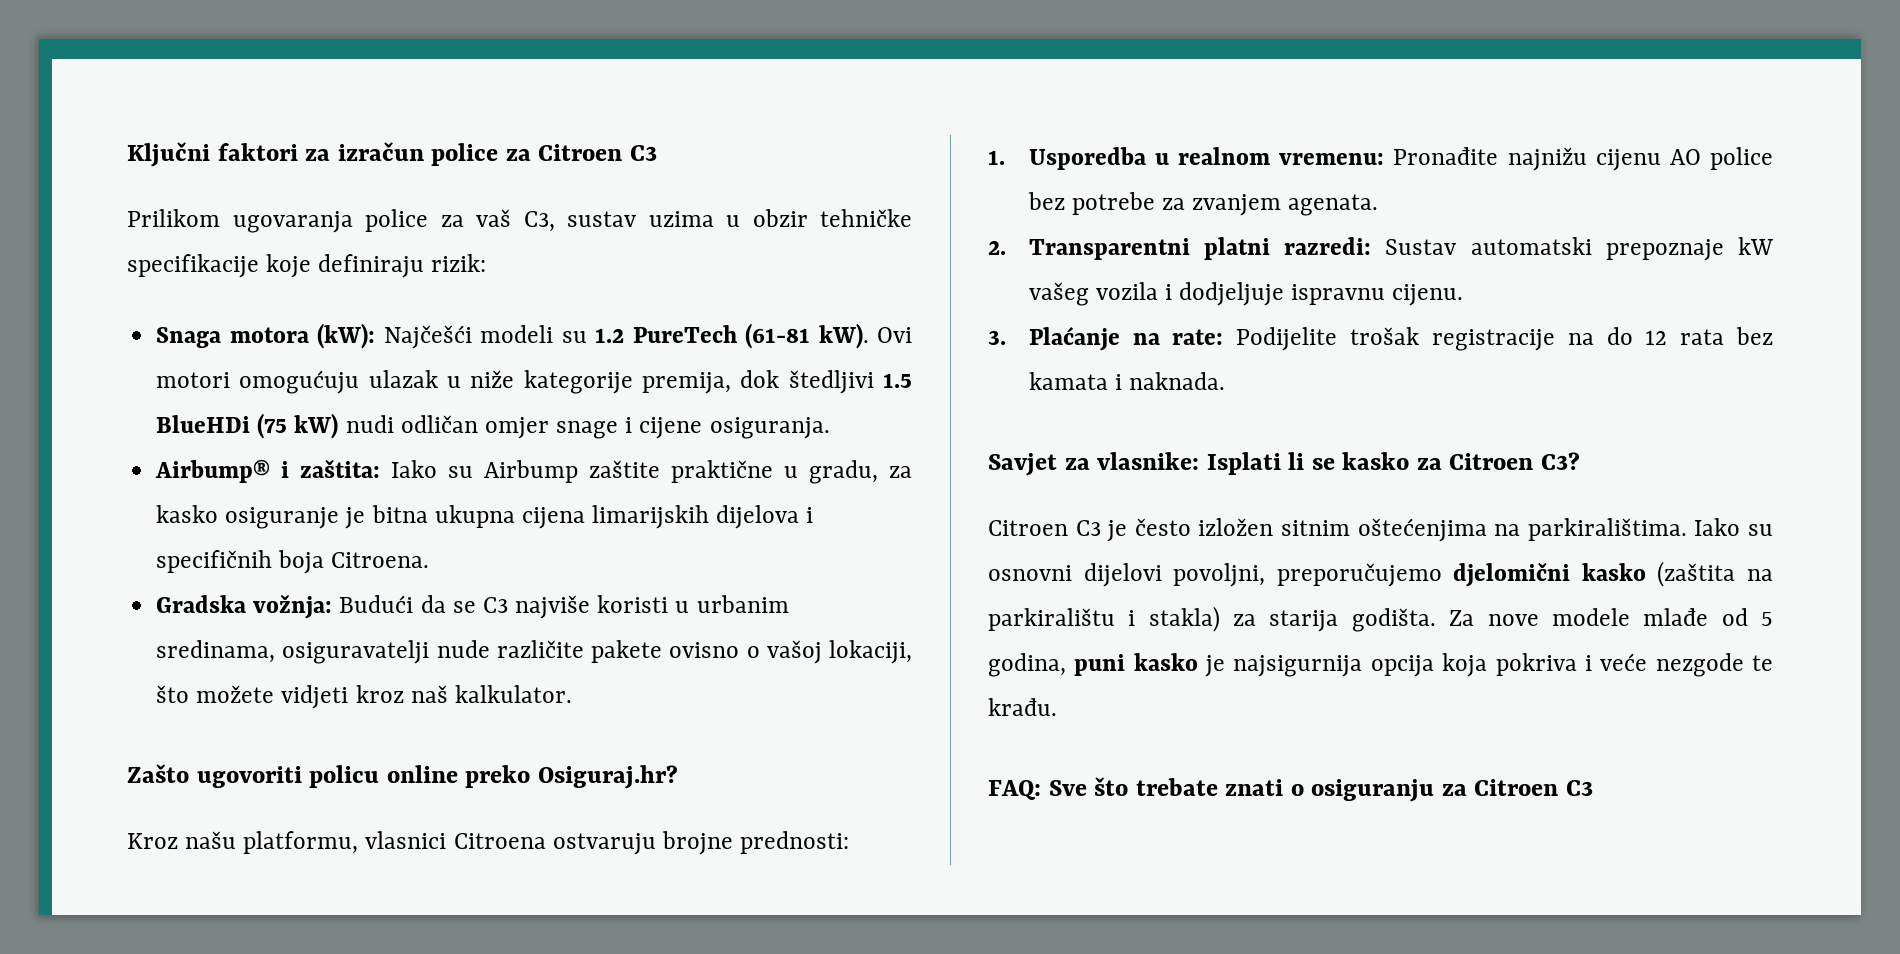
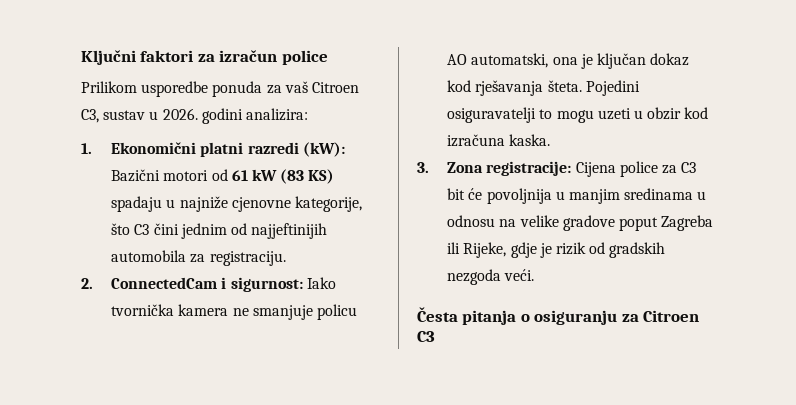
- Ključni faktori za izračun police za Citroen C3
- Prilikom ugovaranja police za vaš C3, sustav uzima u obzir tehničke specifikacije koje definiraju rizik:
- Snaga motora (kW): Najčešći modeli su 1.2 PureTech (61-81 kW). Ovi motori omogućuju ulazak u niže kategorije premija, dok štedljivi 1.5 BlueHDi (75 kW) nudi odličan omjer snage i cijene osiguranja.
- Airbump® i zaštita: Iako su Airbump zaštite praktične u gradu, za kasko osiguranje je bitna ukupna cijena limarijskih dijelova i specifičnih boja Citroena.
- Gradska vožnja: Budući da se C3 najviše koristi u urbanim sredinama, osiguravatelji nude različite pakete ovisno o vašoj lokaciji, što možete vidjeti kroz naš kalkulator.
- Zašto ugovoriti policu online preko Osiguraj.hr?
- Kroz našu platformu, vlasnici Citroena ostvaruju brojne prednosti:
- 1. Usporedba u realnom vremenu: Pronađite najnižu cijenu AO police bez potrebe za zvanjem agenata.
- 2. Transparentni platni razredi: Sustav automatski prepoznaje kW vašeg vozila i dodjeljuje ispravnu cijenu.
- 3. Plaćanje na rate: Podijelite trošak registracije na do 12 rata bez kamata i naknada.
- Savjet za vlasnike: Isplati li se kasko za Citroen C3?
- Citroen C3 je često izložen sitnim oštećenjima na parkiralištima. Iako su osnovni dijelovi povoljni, preporučujemo djelomični kasko (zaštita na parkiralištu i stakla) za starija godišta. Za nove modele mlađe od 5 godina, puni kasko je najsigurnija opcija koja pokriva i veće nezgode te krađu.
- FAQ: Sve što trebate znati o osiguranju za Citroen C3
+ Ključni faktori za izračun police
+ Prilikom usporedbe ponuda za vaš Citroen C3, sustav u 2026. godini analizira:
+ 1. Ekonomični platni razredi (kW): Bazični motori od 61 kW (83 KS) spadaju u najniže cjenovne kategorije, što C3 čini jednim od najjeftinijih automobila za registraciju.
+ 2. ConnectedCam i sigurnost: Iako tvornička kamera ne smanjuje policu AO automatski, ona je ključan dokaz kod rješavanja šteta. Pojedini osiguravatelji to mogu uzeti u obzir kod izračuna kaska.
+ 3. Zona registracije: Cijena police za C3 bit će povoljnija u manjim sredinama u odnosu na velike gradove poput Zagreba ili Rijeke, gdje je rizik od gradskih nezgoda veći.
+ Česta pitanja o osiguranju za Citroen C3

